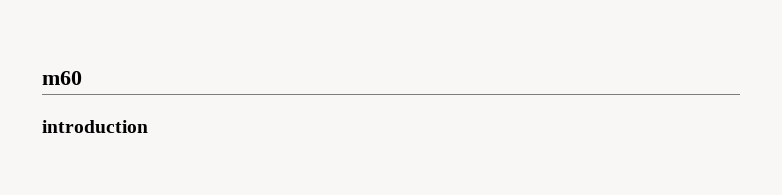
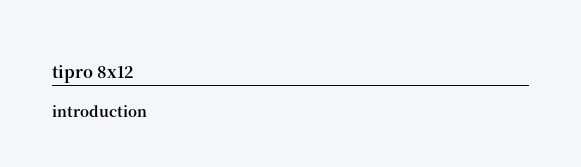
- m60
+ tipro 8x12

